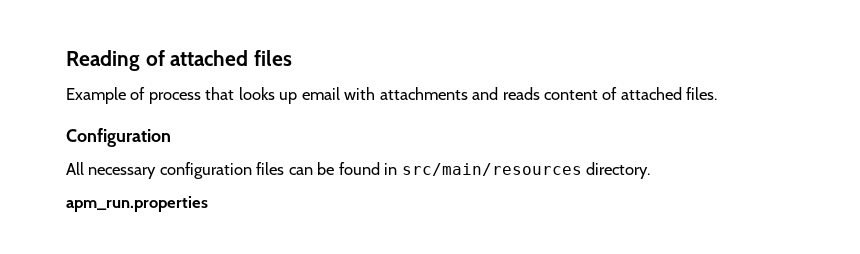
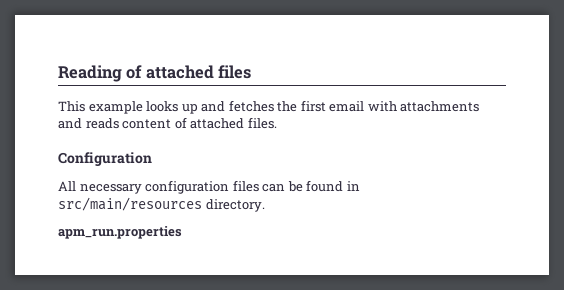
- Example of process that looks up email with attachments and reads content of attached files.
+ This example looks up and fetches the first email with attachments and reads content of attached files.

